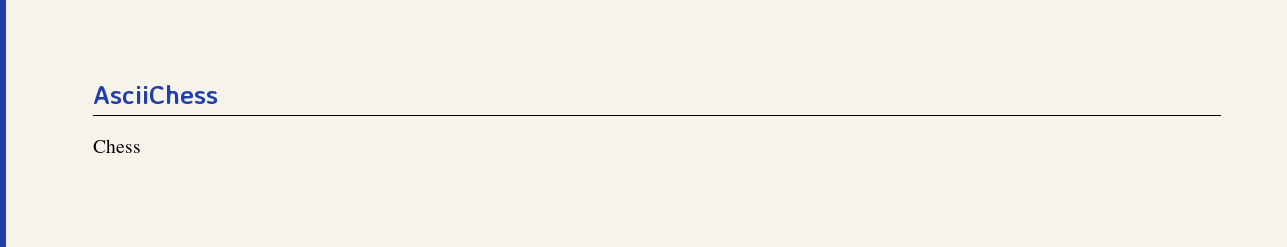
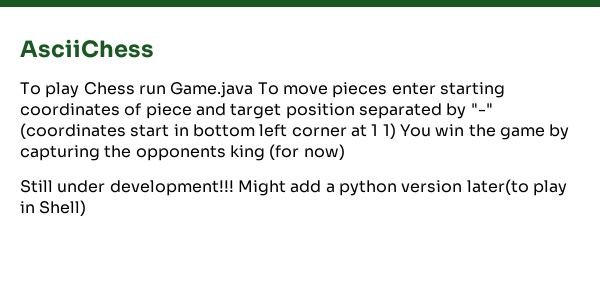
- Chess
+ To play Chess run Game.java To move pieces enter starting coordinates of piece and target position separated by "-" (coordinates start in bottom left corner at 1 1) You win the game by capturing the opponents king (for now)
+ Still under development!!! Might add a python version later(to play in Shell)

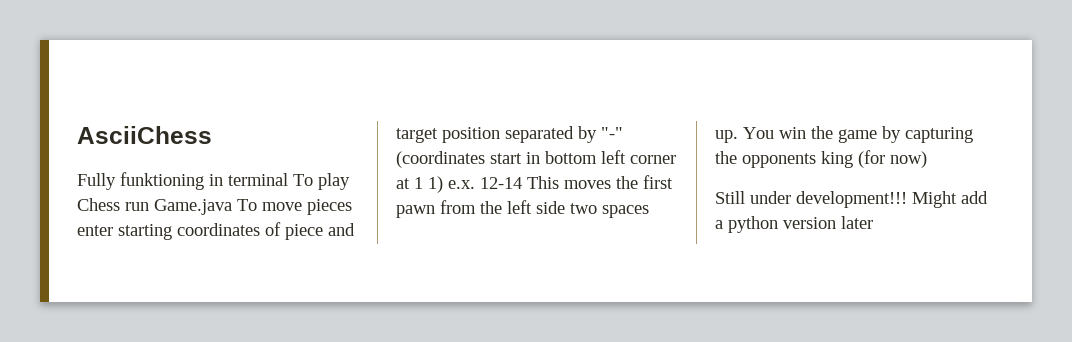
- To play Chess run Game.java To move pieces enter starting coordinates of piece and target position separated by "-" (coordinates start in bottom left corner at 1 1) You win the game by capturing the opponents king (for now)
+ Fully funktioning in terminal To play Chess run Game.java To move pieces enter starting coordinates of piece and target position separated by "-" (coordinates start in bottom left corner at 1 1) e.x. 12-14 This moves the first pawn from the left side two spaces up. You win the game by capturing the opponents king (for now)
- Might add a python version later(to play in Shell)
+ Might add a python version later

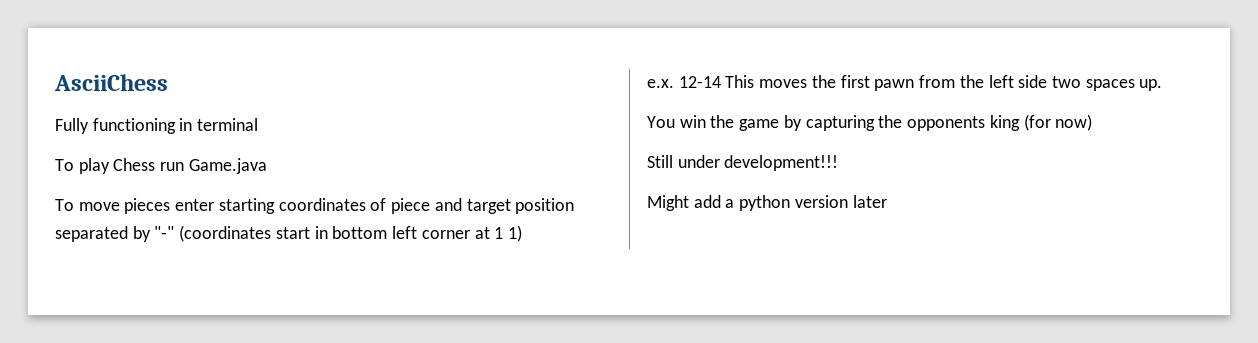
- Fully funktioning in terminal To play Chess run Game.java To move pieces enter starting coordinates of piece and target position separated by "-" (coordinates start in bottom left corner at 1 1) e.x. 12-14 This moves the first pawn from the left side two spaces up. You win the game by capturing the opponents king (for now)
+ Fully functioning in terminal
+ To play Chess run Game.java
+ To move pieces enter starting coordinates of piece and target position separated by "-" (coordinates start in bottom left corner at 1 1)
+ e.x. 12-14 This moves the first pawn from the left side two spaces up.
+ You win the game by capturing the opponents king (for now)
- Still under development!!! Might add a python version later
+ Still under development!!!
+ Might add a python version later

